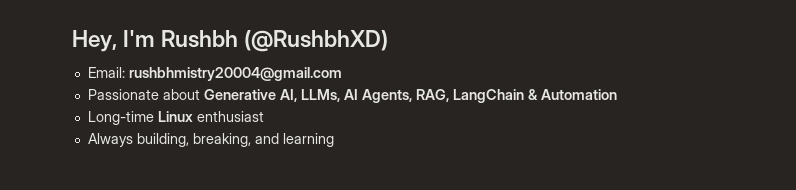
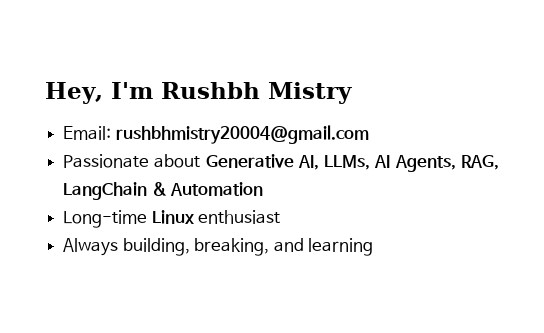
- Hey, I'm Rushbh (@RushbhXD)
+ Hey, I'm Rushbh Mistry

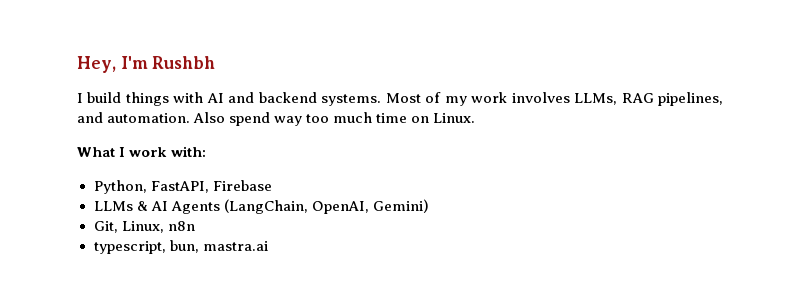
- Hey, I'm Rushbh Mistry
- Email: rushbhmistry20004@gmail.com
- Passionate about Generative AI, LLMs, AI Agents, RAG, LangChain & Automation
- Long-time Linux enthusiast
- Always building, breaking, and learning
+ Hey, I'm Rushbh
+ I build things with AI and backend systems. Most of my work involves LLMs, RAG pipelines, and automation. Also spend way too much time on Linux.
+ What I work with:
+ Python, FastAPI, Firebase
+ LLMs & AI Agents (LangChain, OpenAI, Gemini)
+ Git, Linux, n8n
+ typescript, bun, mastra.ai

